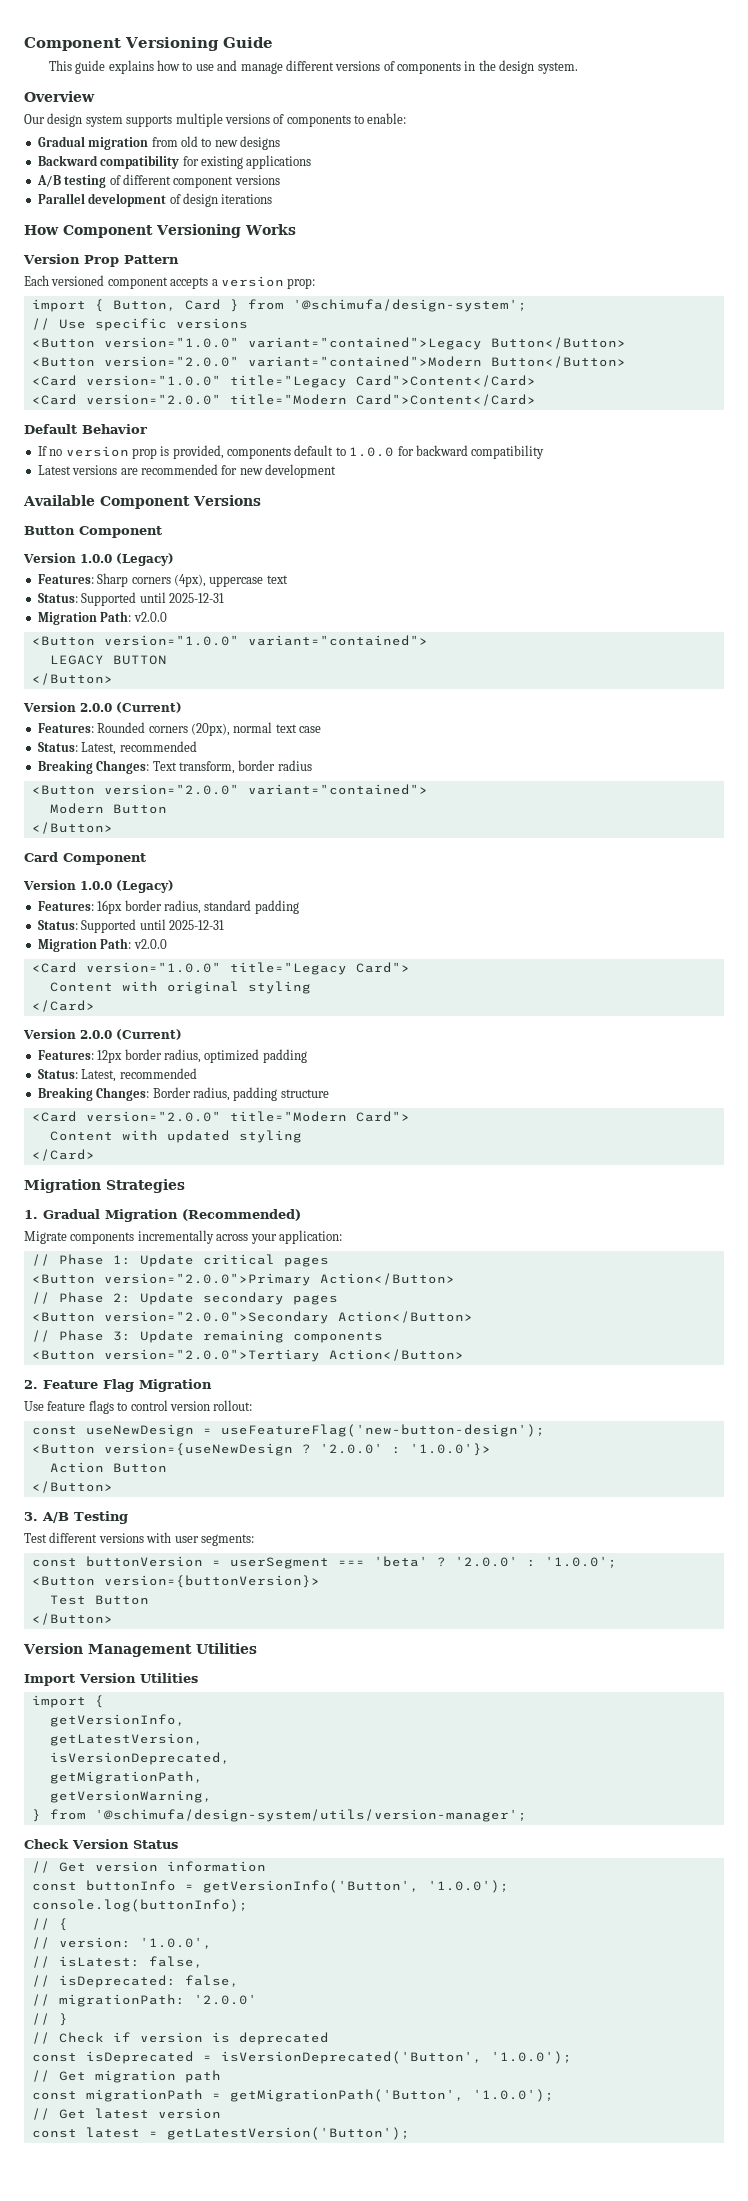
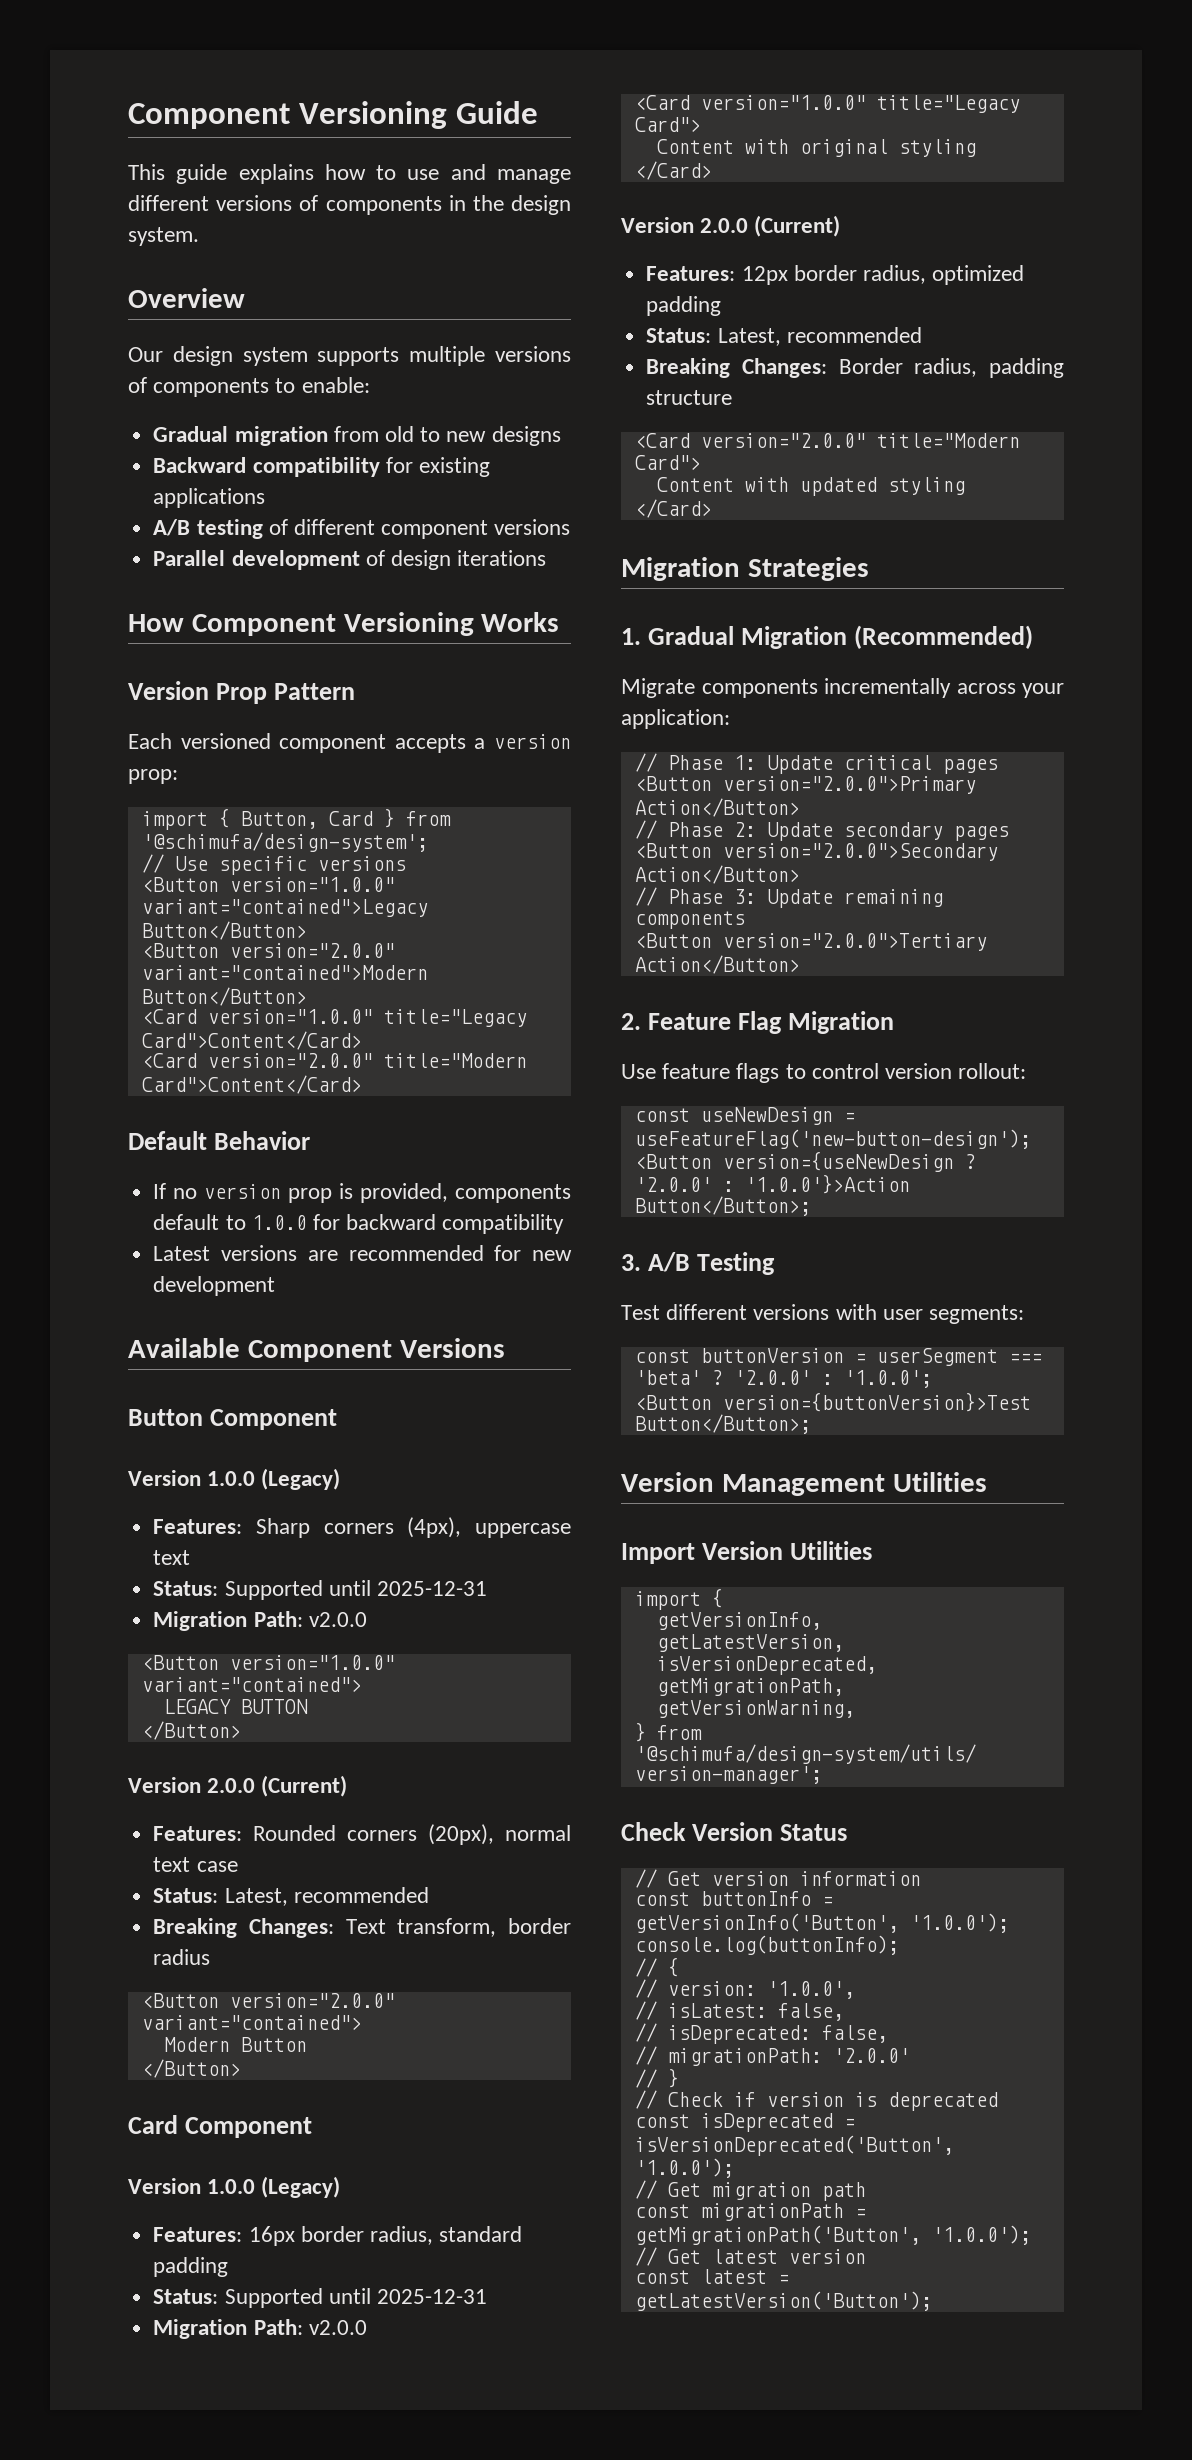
- '2.0.0' : '1.0.0'}>
- Action Button
- </Button>
+ '2.0.0' : '1.0.0'}>Action Button</Button>;
- <Button version={buttonVersion}>
- Test Button
- </Button>
+ <Button version={buttonVersion}>Test Button</Button>;

